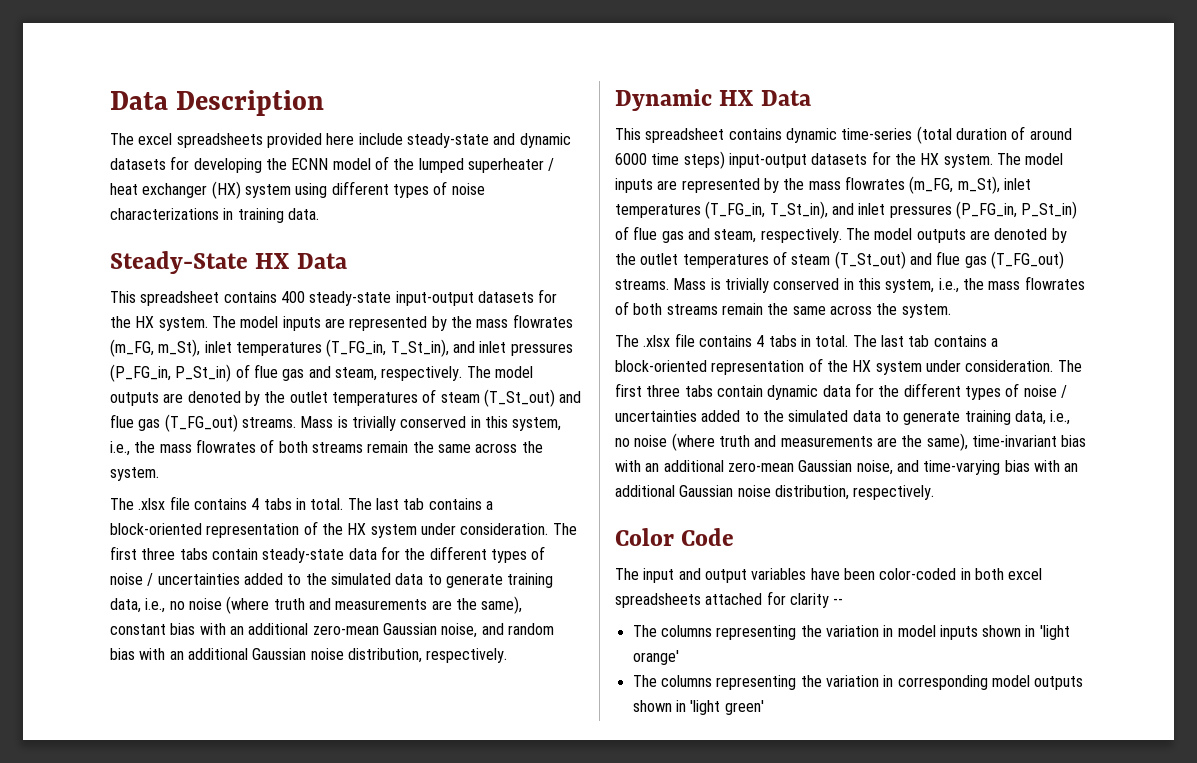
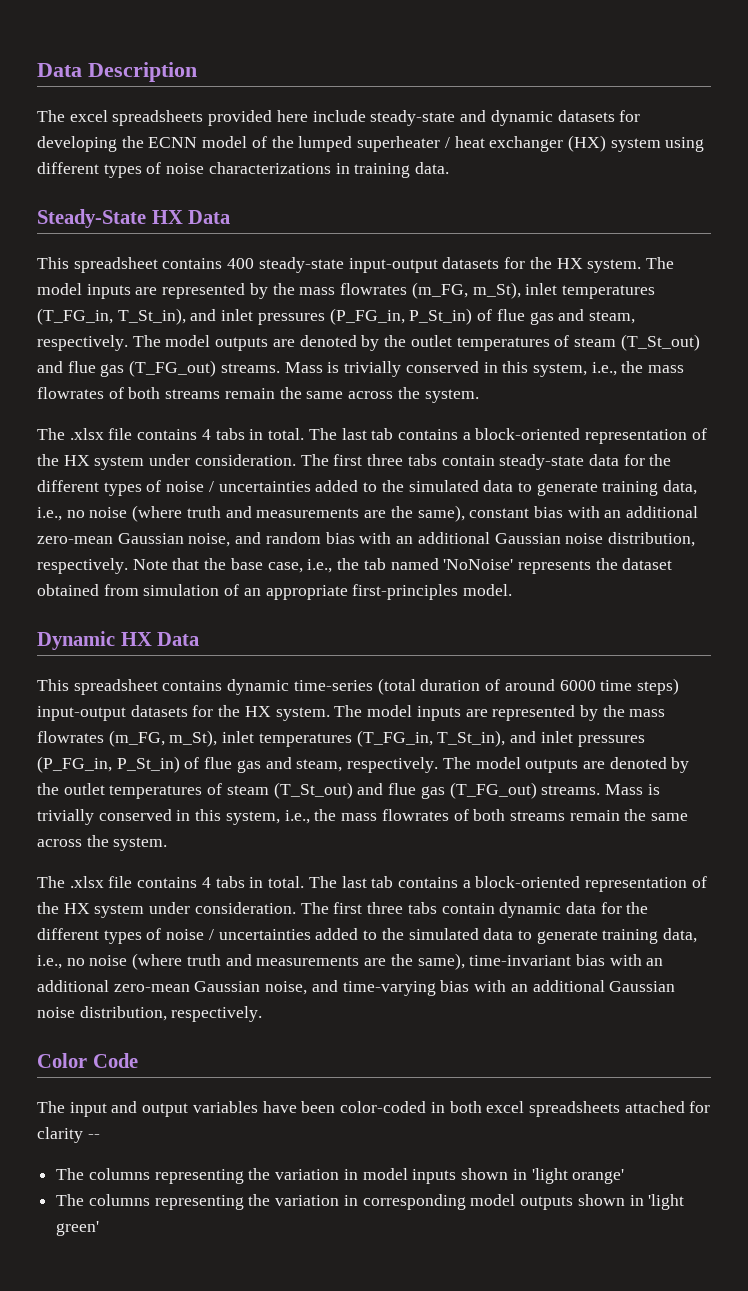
+ Note that the base case, i.e., the tab named 'NoNoise' represents the dataset obtained from simulation of an appropriate first-principles model.

